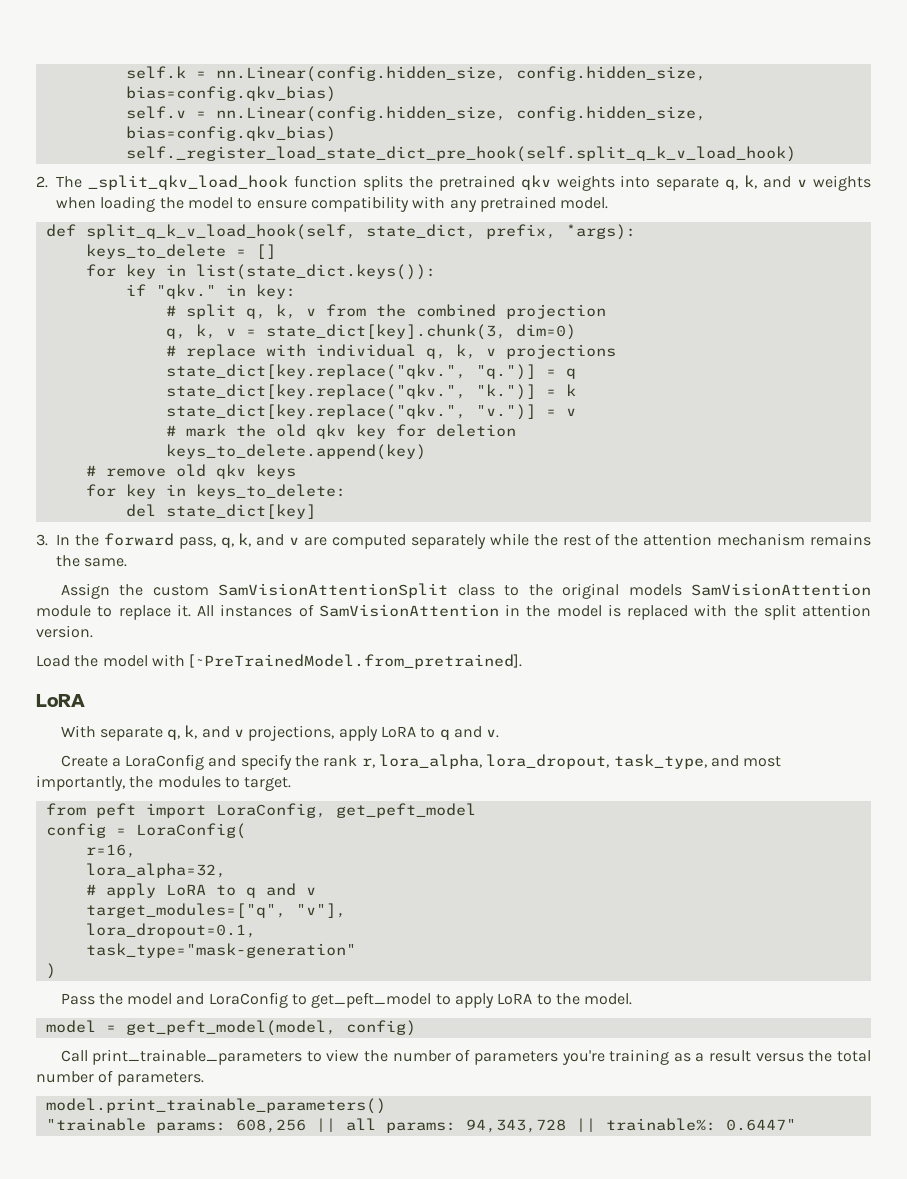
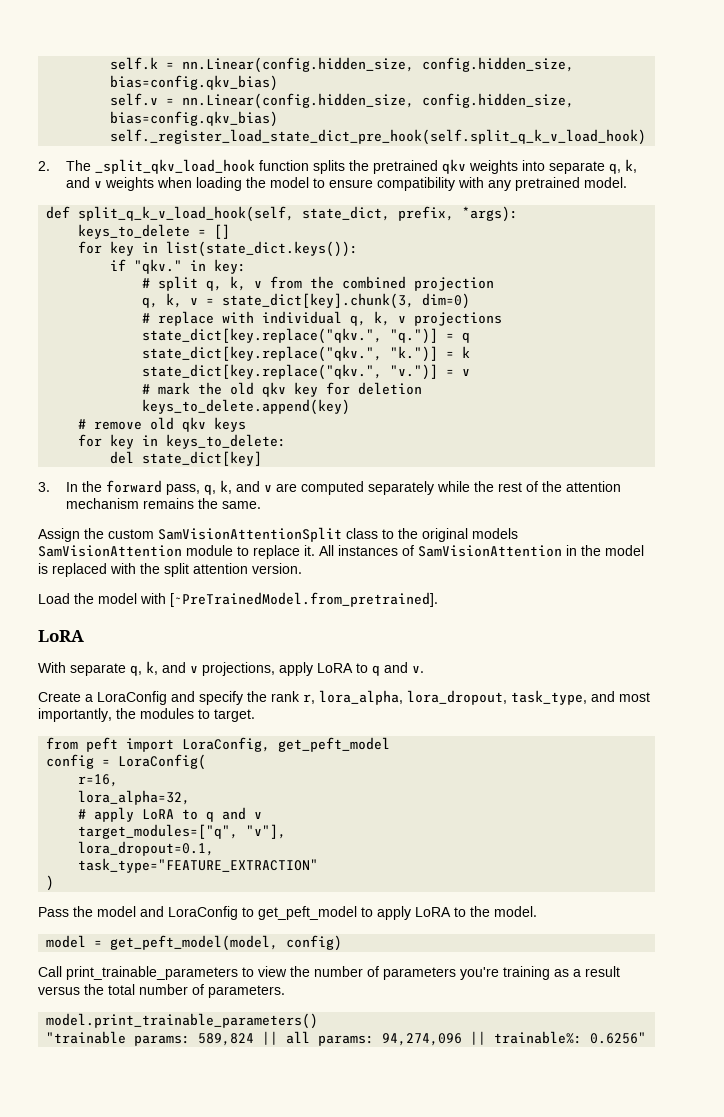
- task_type="mask-generation"
+ task_type="FEATURE_EXTRACTION"
- "trainable params: 608,256 || all params: 94,343,728 || trainable%: 0.6447"
+ "trainable params: 589,824 || all params: 94,274,096 || trainable%: 0.6256"

